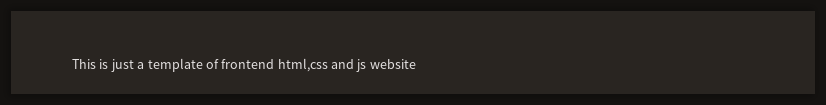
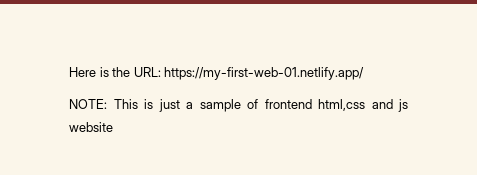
- This is just a template of frontend html,css and js website
+ Here is the URL: https://my-first-web-01.netlify.app/
+ NOTE: This is just a sample of frontend html,css and js website

